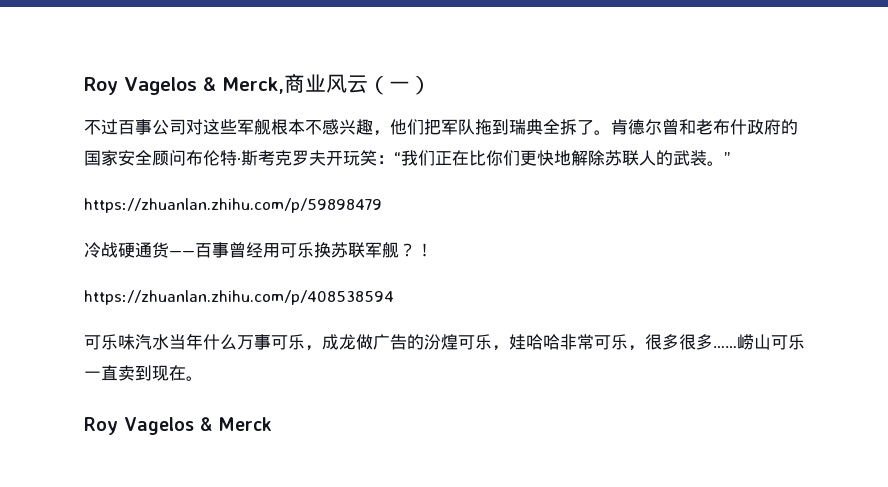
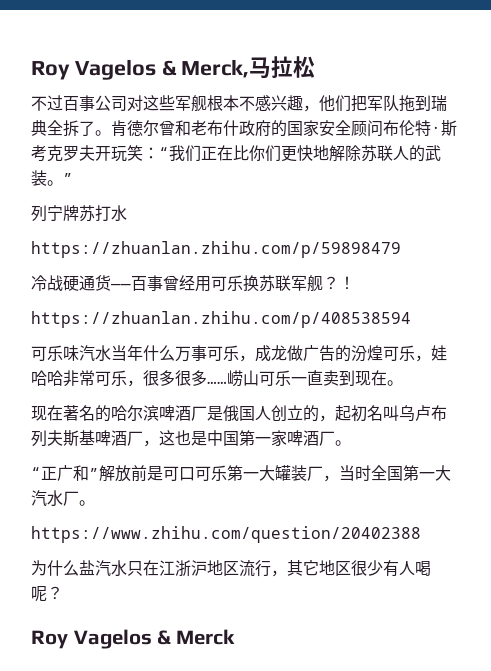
- Roy Vagelos & Merck,商业风云（一）
+ Roy Vagelos & Merck,马拉松
+ 列宁牌苏打水
+ 现在著名的哈尔滨啤酒厂是俄国人创立的，起初名叫乌卢布列夫斯基啤酒厂，这也是中国第一家啤酒厂。
+ “正广和”解放前是可口可乐第一大罐装厂，当时全国第一大汽水厂。
+ https://www.zhihu.com/question/20402388
+ 为什么盐汽水只在江浙沪地区流行，其它地区很少有人喝呢？

